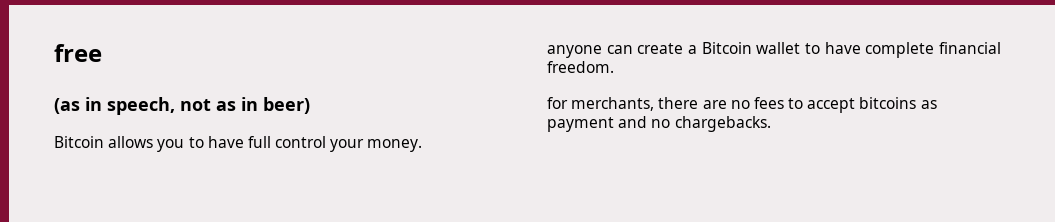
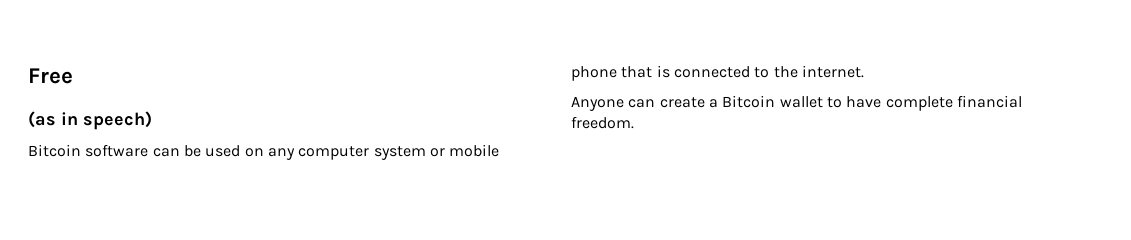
- free
+ Free
- (as in speech, not as in beer)
- Bitcoin allows you to have full control your money.
- anyone can create a Bitcoin wallet to have complete financial freedom.
+ (as in speech)
+ Bitcoin software can be used on any computer system or mobile phone that is connected to the internet.
+ Anyone can create a Bitcoin wallet to have complete financial freedom.
- for merchants, there are no fees to accept bitcoins as payment and no chargebacks.

